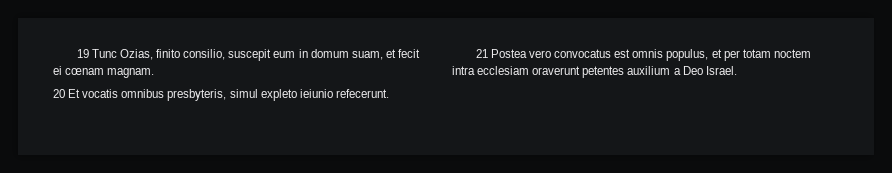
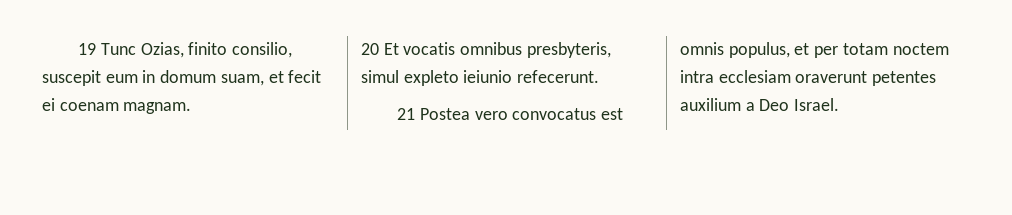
- 19 Tunc Ozias, finito consilio, suscepit eum in domum suam, et fecit ei cœnam magnam.
+ 19 Tunc Ozias, finito consilio, suscepit eum in domum suam, et fecit ei coenam magnam.

